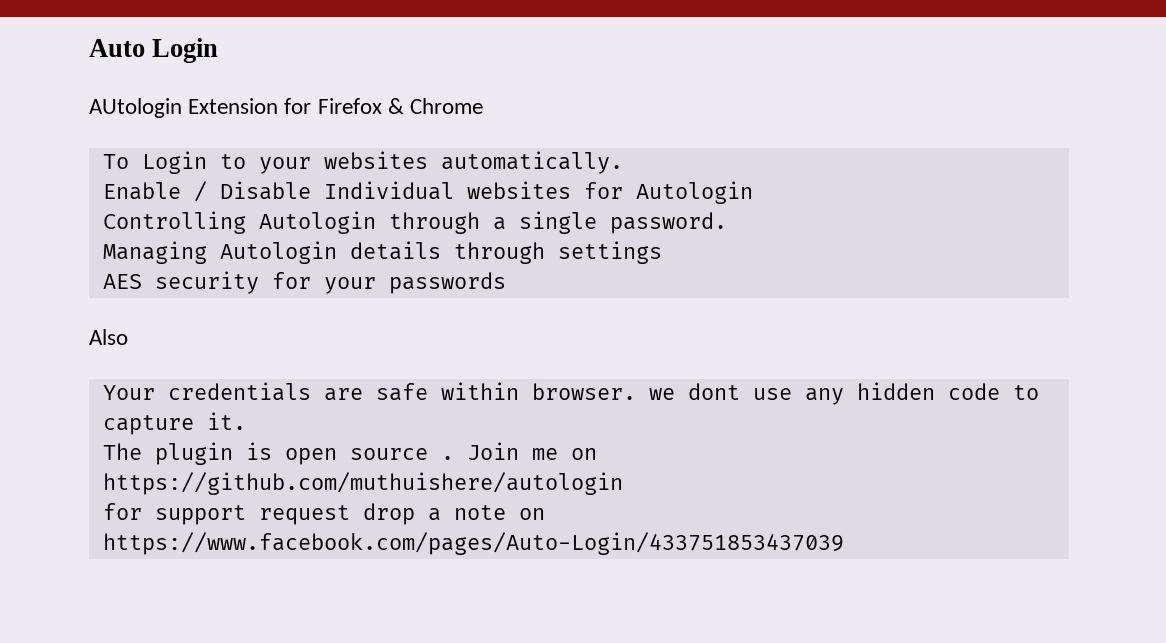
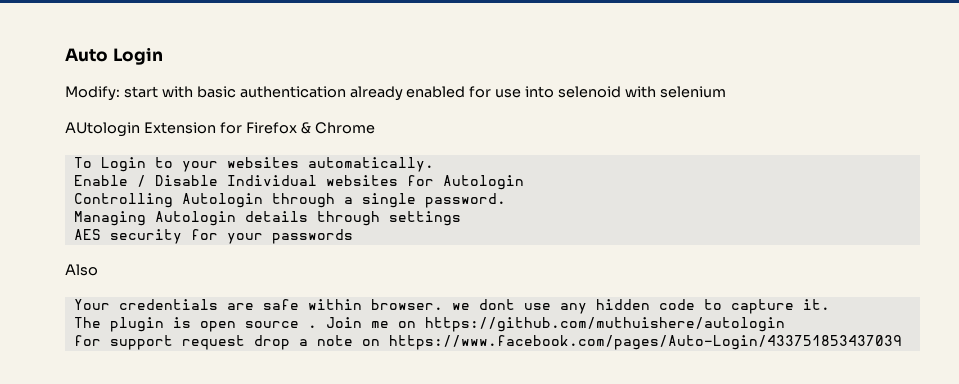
+ Modify: start with basic authentication already enabled for use into selenoid with selenium

